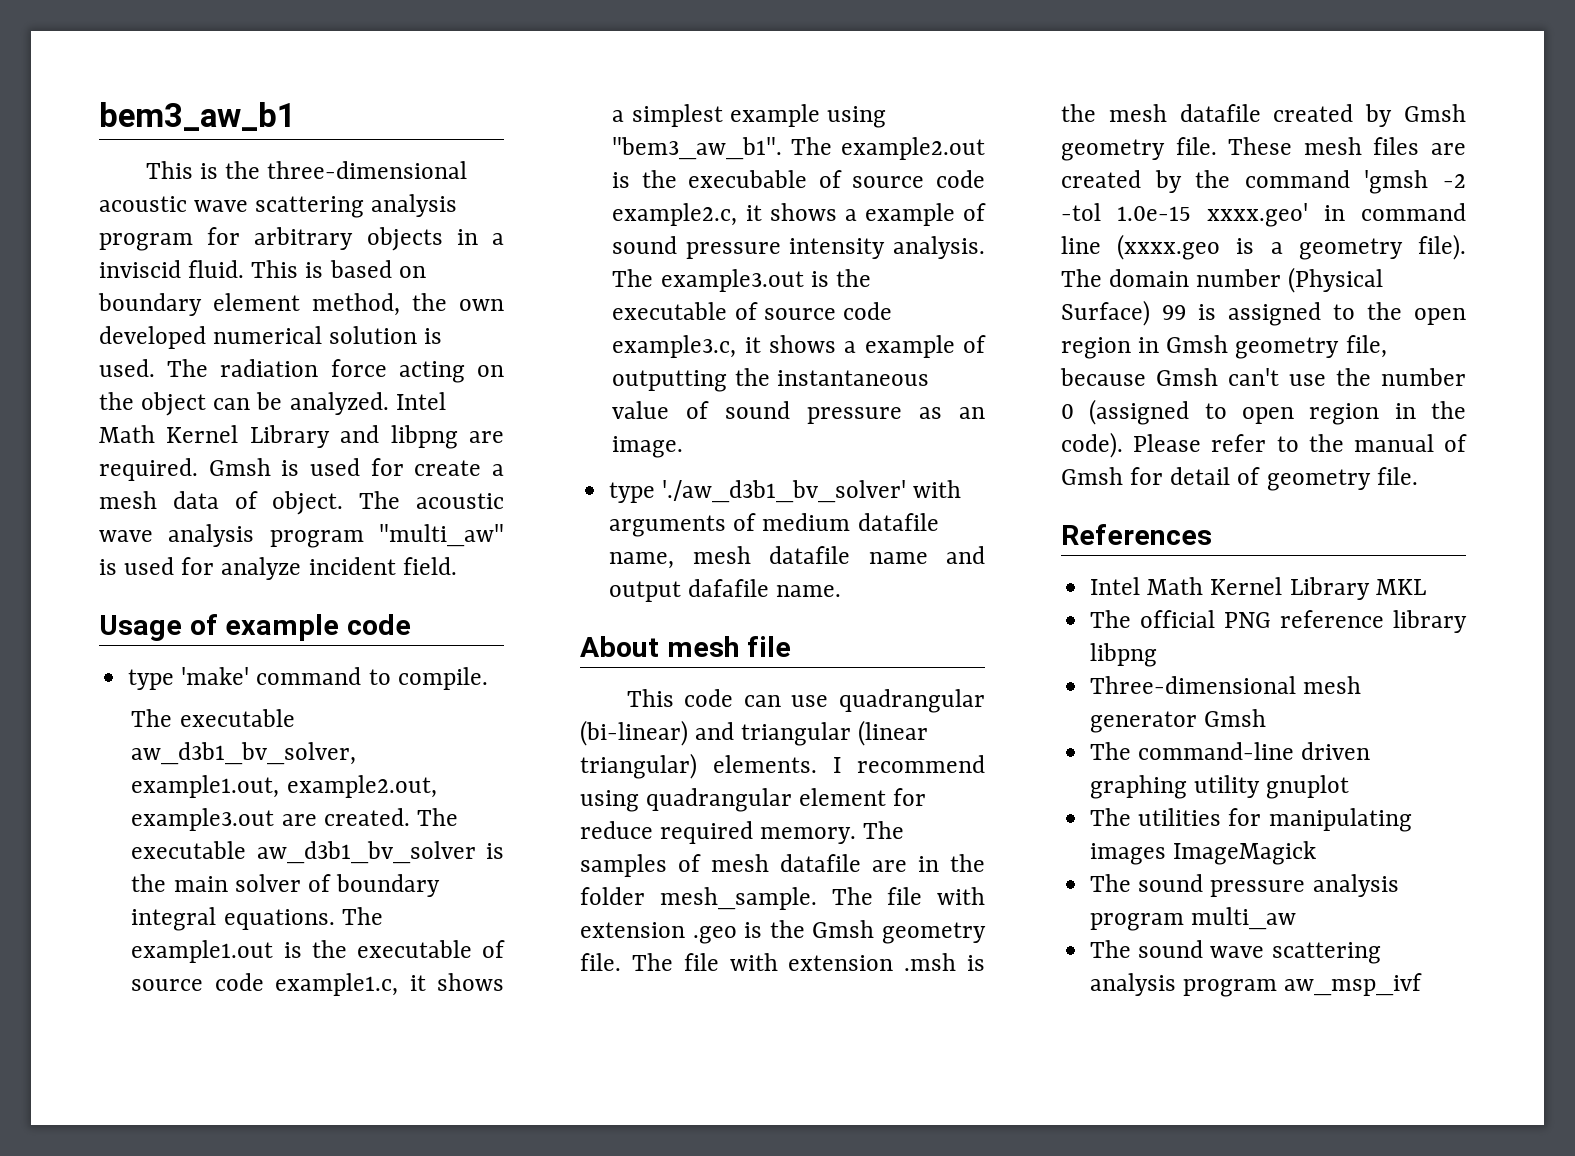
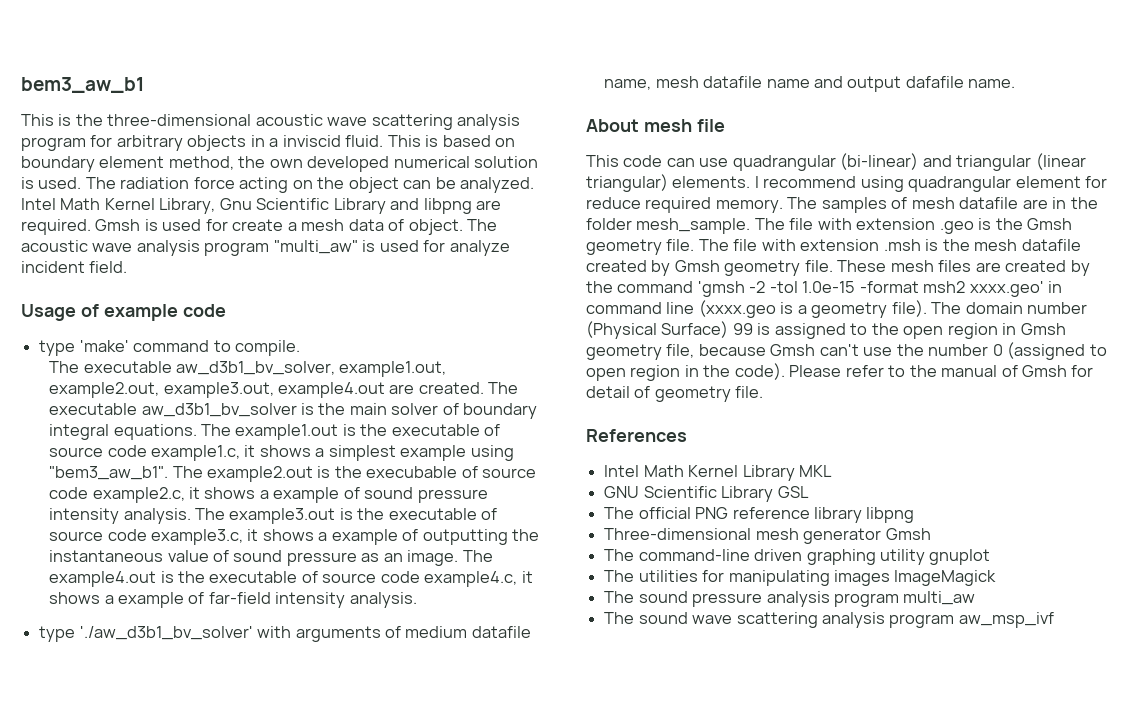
- Intel Math Kernel Library and libpng are required.
+ Intel Math Kernel Library, Gnu Scientific Library and libpng are required.
- The executable aw_d3b1_bv_solver, example1.out, example2.out, example3.out are created.
+ The executable aw_d3b1_bv_solver, example1.out, example2.out, example3.out, example4.out are created.
+ The example4.out is the executable of source code example4.c, it shows a example of far-field intensity analysis.
- These mesh files are created by the command 'gmsh -2 -tol 1.0e-15 xxxx.geo' in command line (xxxx.geo is a geometry file).
+ These mesh files are created by the command 'gmsh -2 -tol 1.0e-15 -format msh2 xxxx.geo' in command line (xxxx.geo is a geometry file).
+ GNU Scientific Library GSL

